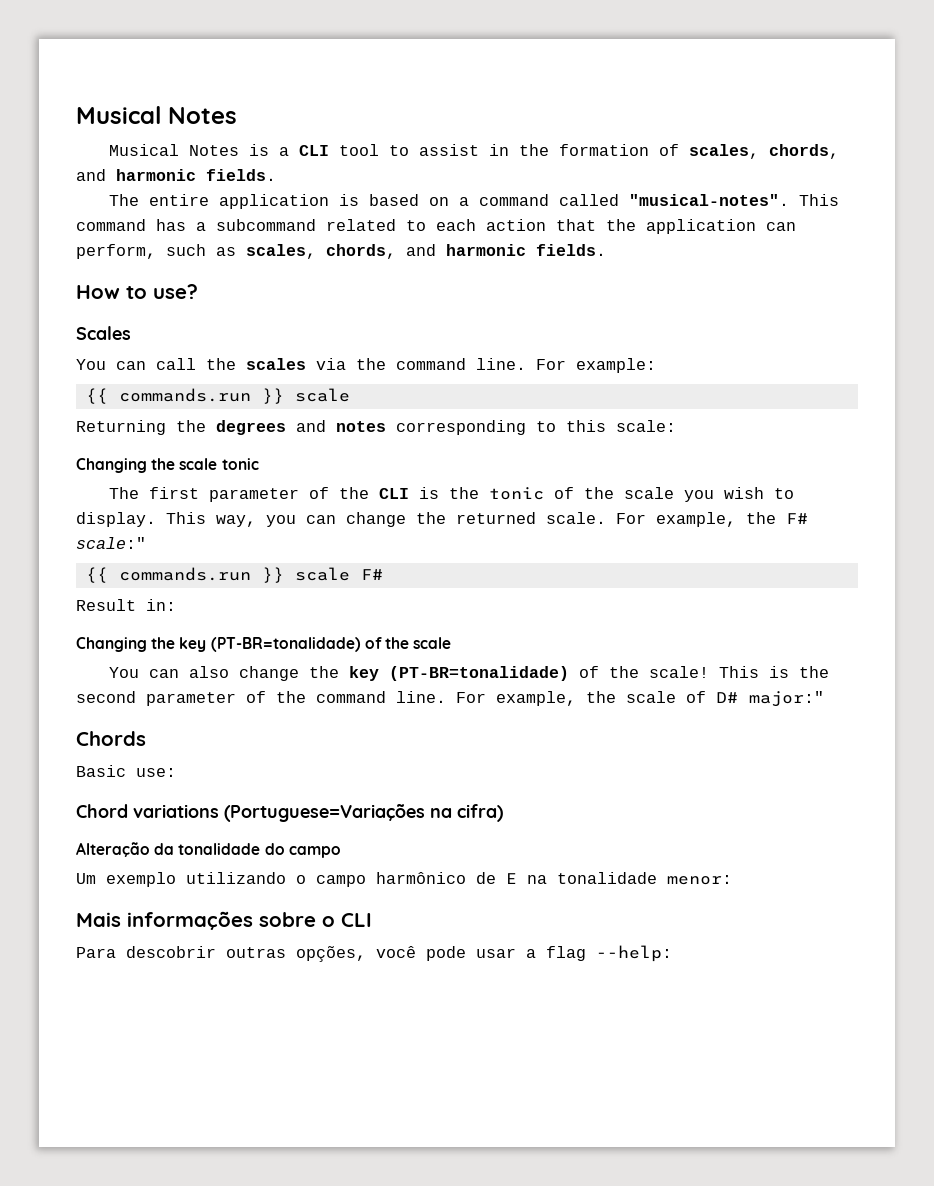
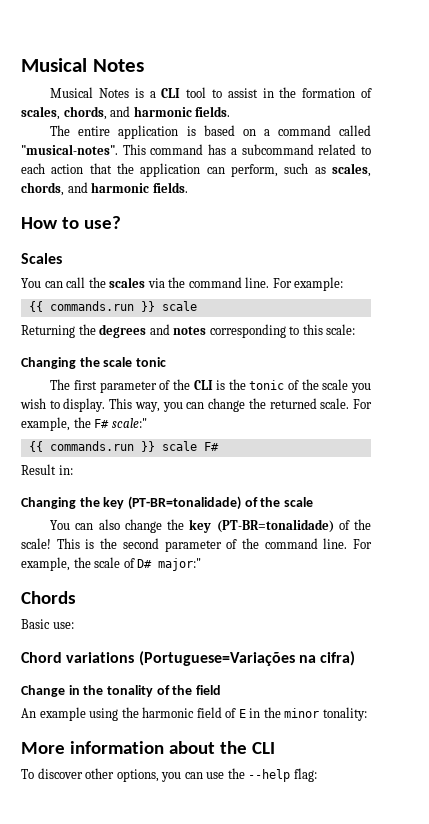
- Alteração da tonalidade do campo
- Um exemplo utilizando o campo harmônico de E na tonalidade menor:
- Mais informações sobre o CLI
- Para descobrir outras opções, você pode usar a flag --help:
+ Change in the tonality of the field
+ An example using the harmonic field of E in the minor tonality:
+ More information about the CLI
+ To discover other options, you can use the --help flag:

